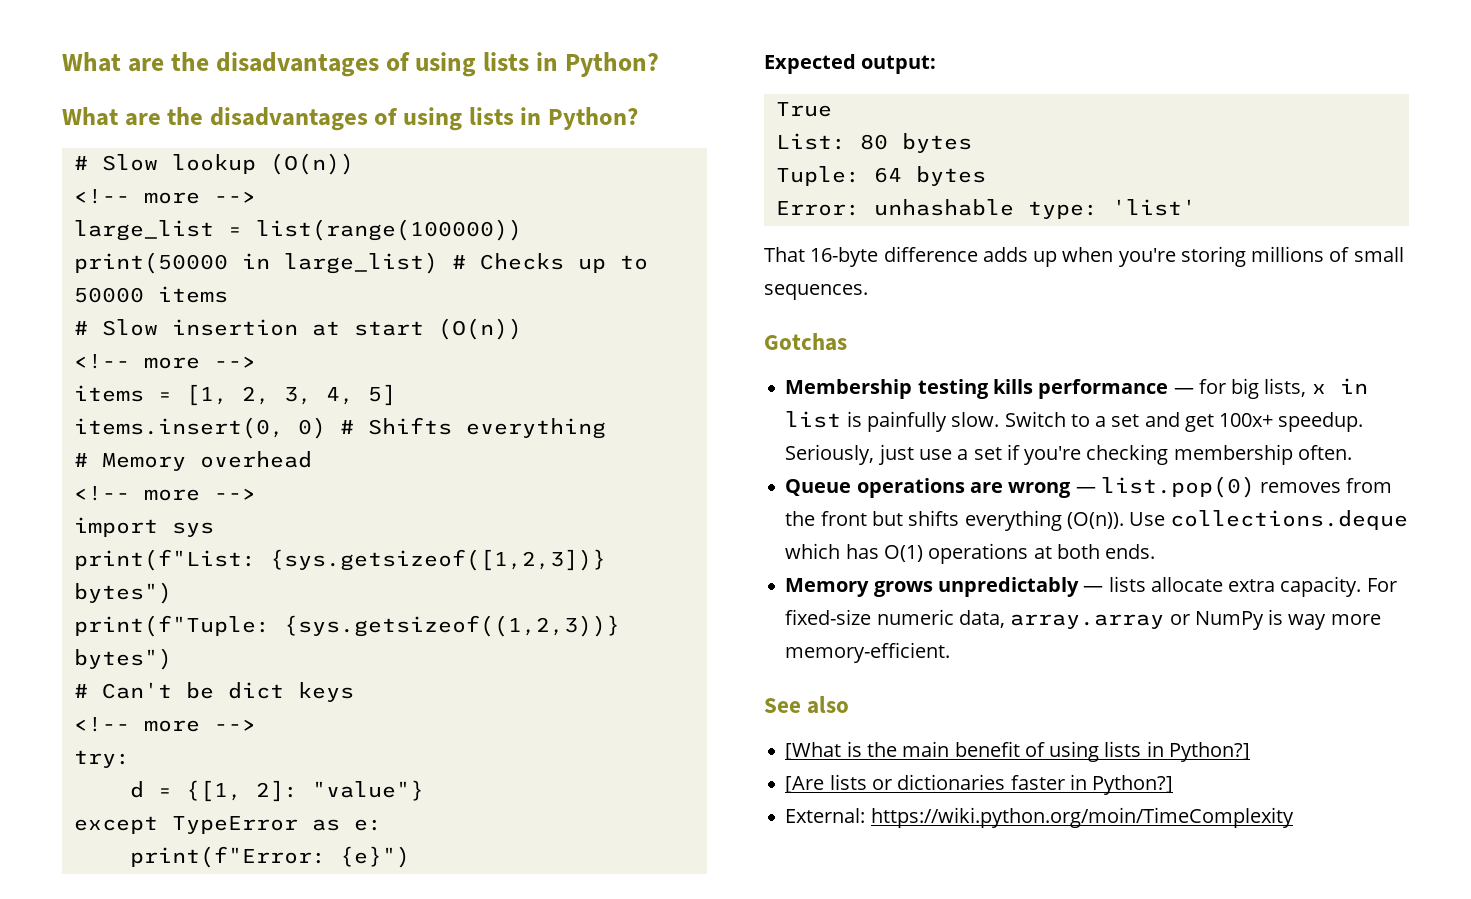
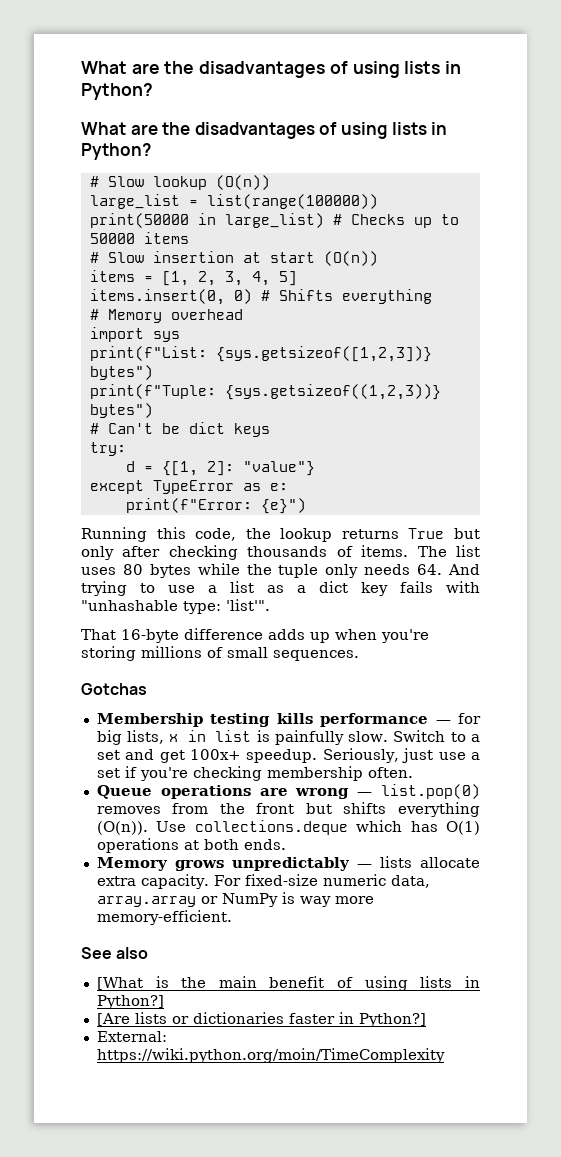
  # Slow lookup (O(n))
- <!-- more -->
  # Slow insertion at start (O(n))
- <!-- more -->
  # Memory overhead
- <!-- more -->
  # Can't be dict keys
- <!-- more -->
- Expected output:
- True
- List: 80 bytes
- Tuple: 64 bytes
- Error: unhashable type: 'list'
+ Running this code, the lookup returns True but only after checking thousands of items. The list uses 80 bytes while the tuple only needs 64. And trying to use a list as a dict key fails with "unhashable type: 'list'".

